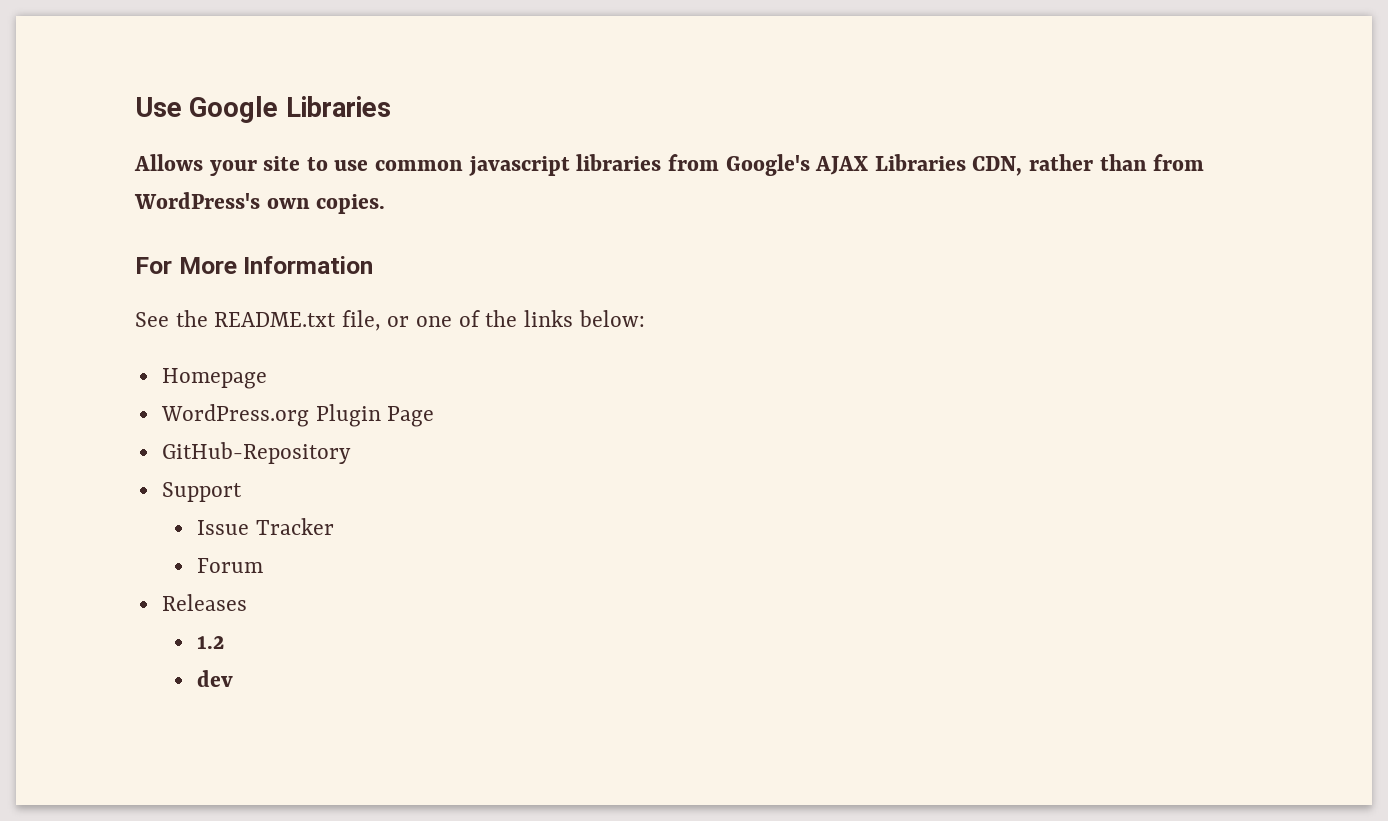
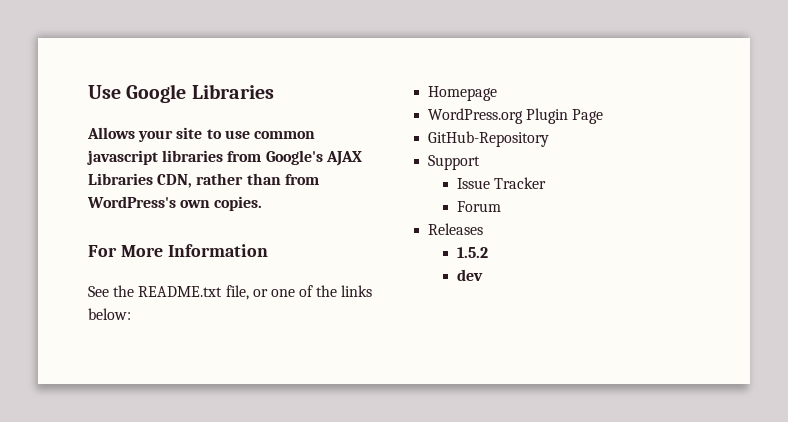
- 1.2
+ 1.5.2

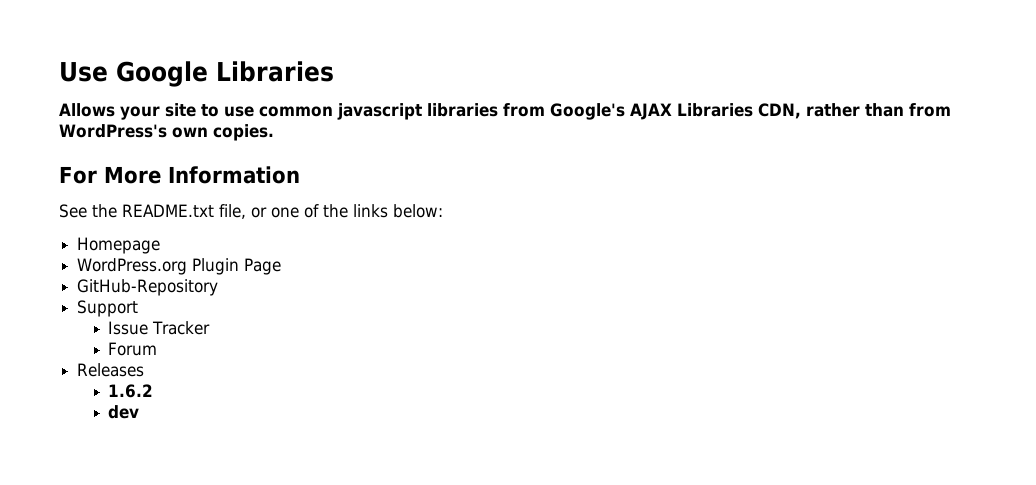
- 1.5.2
+ 1.6.2

